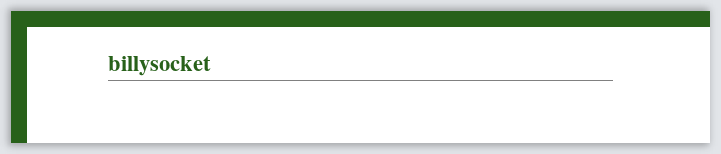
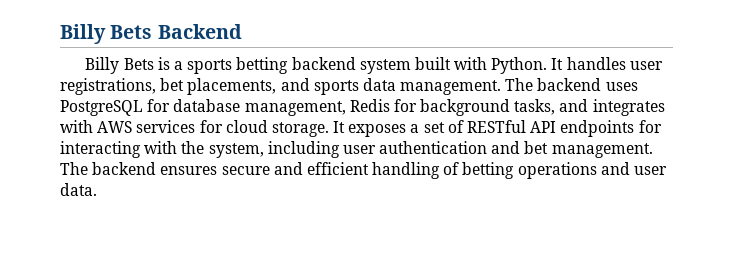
- billysocket
+ Billy Bets Backend
+ Billy Bets is a sports betting backend system built with Python. It handles user registrations, bet placements, and sports data management. The backend uses PostgreSQL for database management, Redis for background tasks, and integrates with AWS services for cloud storage. It exposes a set of RESTful API endpoints for interacting with the system, including user authentication and bet management. The backend ensures secure and efficient handling of betting operations and user data.

